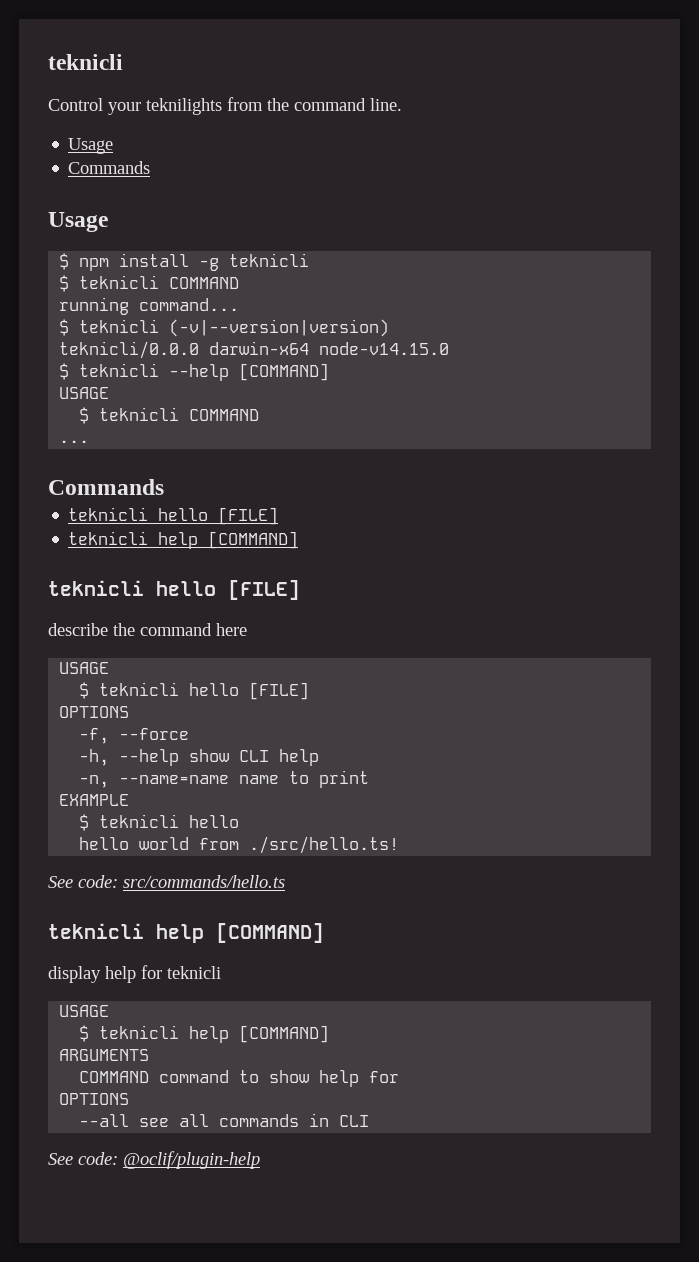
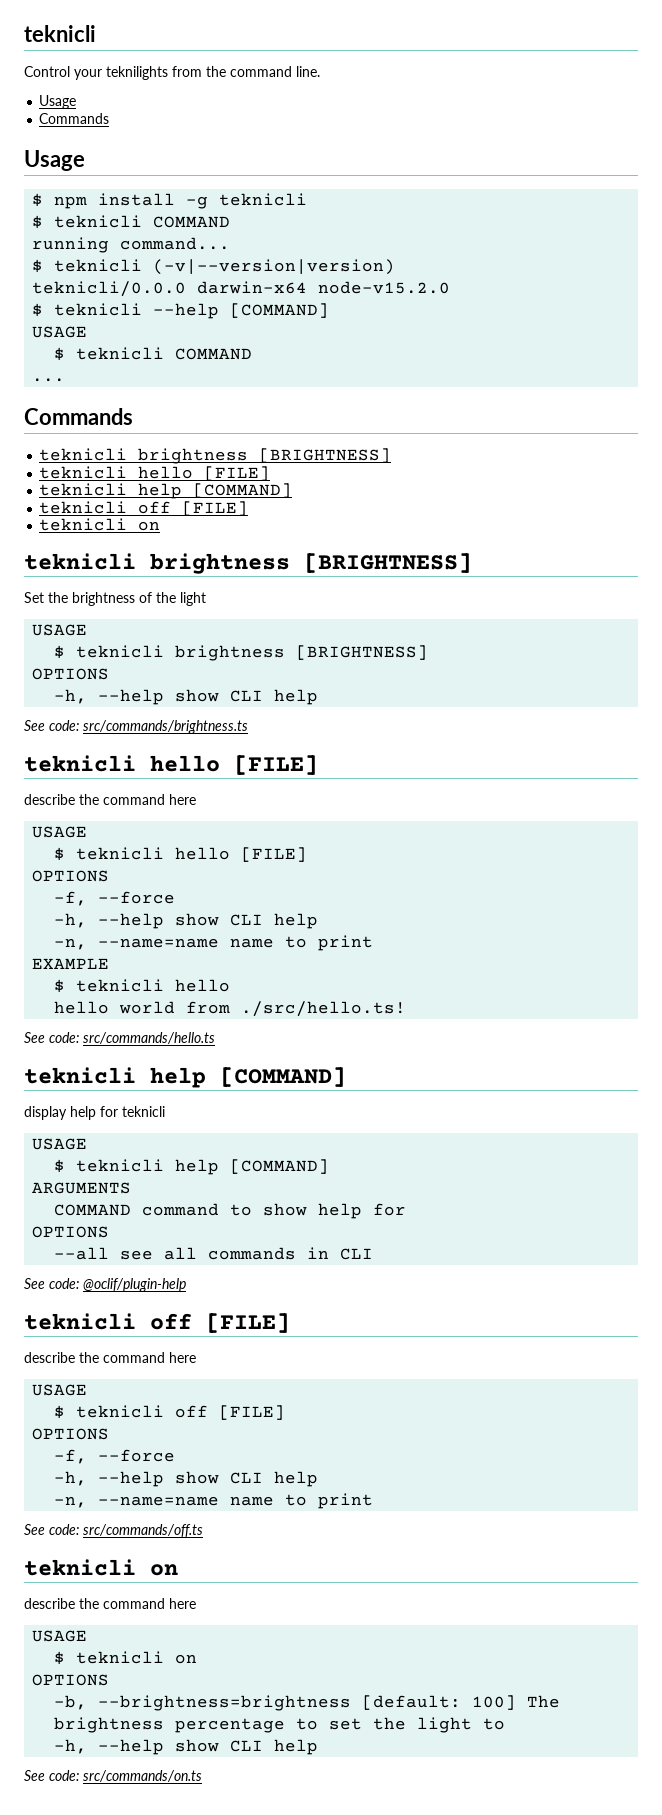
- teknicli/0.0.0 darwin-x64 node-v14.15.0
+ teknicli/0.0.0 darwin-x64 node-v15.2.0
  ...
  Commands
+ teknicli brightness [BRIGHTNESS]
  teknicli hello [FILE]
  teknicli help [COMMAND]
+ teknicli off [FILE]
+ teknicli on
+ teknicli brightness [BRIGHTNESS]
+ Set the brightness of the light
+ USAGE
+ $ teknicli brightness [BRIGHTNESS]
+ OPTIONS
+ -h, --help show CLI help
+ See code: src/commands/brightness.ts
  See code: @oclif/plugin-help
+ teknicli off [FILE]
+ describe the command here
+ USAGE
+ $ teknicli off [FILE]
+ OPTIONS
+ -f, --force
+ -h, --help show CLI help
+ -n, --name=name name to print
+ See code: src/commands/off.ts
+ teknicli on
+ describe the command here
+ USAGE
+ $ teknicli on
+ OPTIONS
+ -b, --brightness=brightness [default: 100] The brightness percentage to set the light to
+ -h, --help show CLI help
+ See code: src/commands/on.ts

